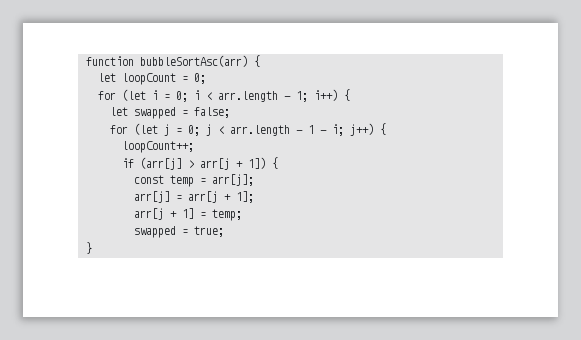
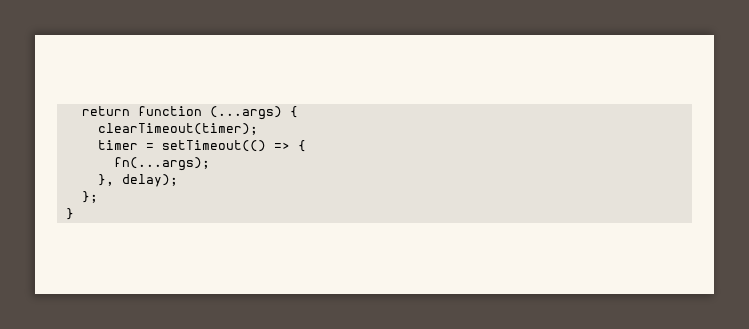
- function bubbleSortAsc(arr) {
- let loopCount = 0;
- for (let i = 0; i < arr.length - 1; i++) {
- let swapped = false;
- for (let j = 0; j < arr.length - 1 - i; j++) {
- loopCount++;
- if (arr[j] > arr[j + 1]) {
- const temp = arr[j];
- arr[j] = arr[j + 1];
- arr[j + 1] = temp;
- swapped = true;
+ return function (...args) {
+ clearTimeout(timer);
+ timer = setTimeout(() => {
+ fn(...args);
+ }, delay);
+ };

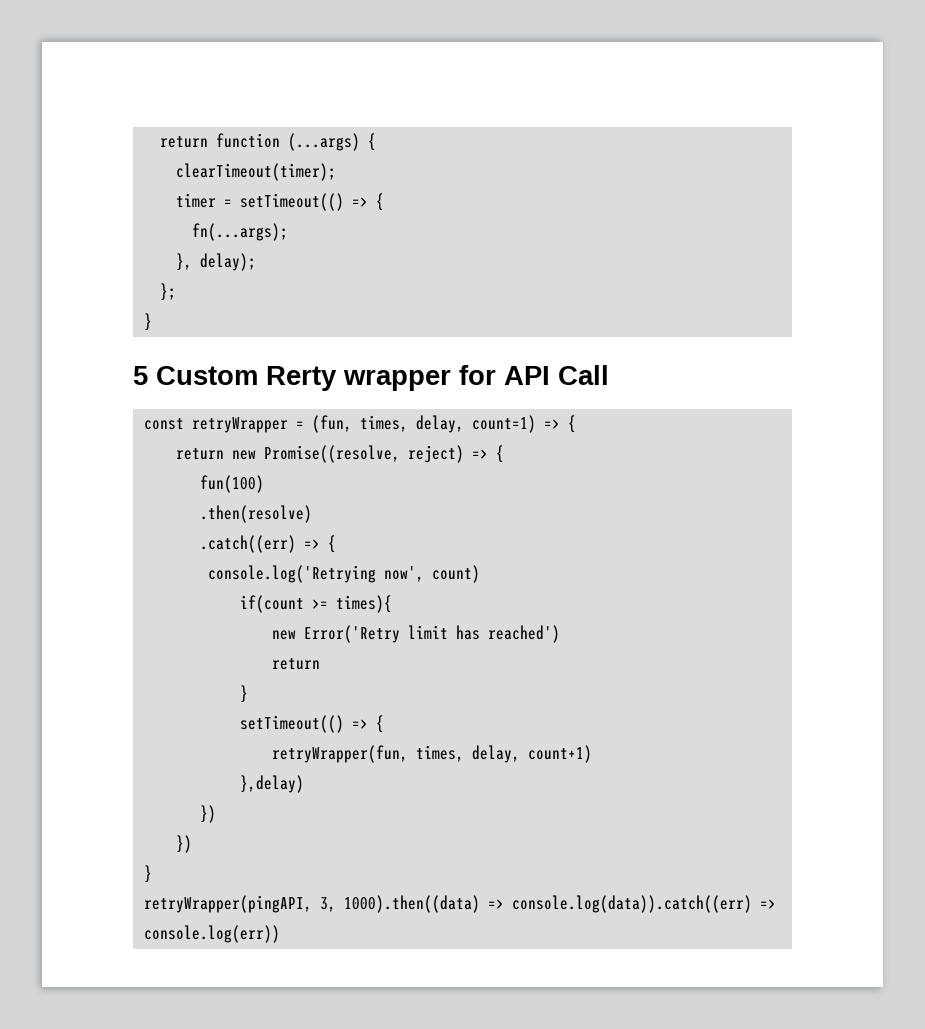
+ 5 Custom Rerty wrapper for API Call
+ const retryWrapper = (fun, times, delay, count=1) => {
+ return new Promise((resolve, reject) => {
+ fun(100)
+ .then(resolve)
+ .catch((err) => {
+ console.log('Retrying now', count)
+ if(count >= times){
+ new Error('Retry limit has reached')
+ return
+ }
+ setTimeout(() => {
+ retryWrapper(fun, times, delay, count+1)
+ },delay)
+ })
+ })
+ }
+ retryWrapper(pingAPI, 3, 1000).then((data) => console.log(data)).catch((err) => console.log(err))

